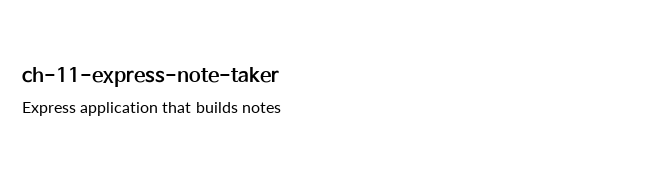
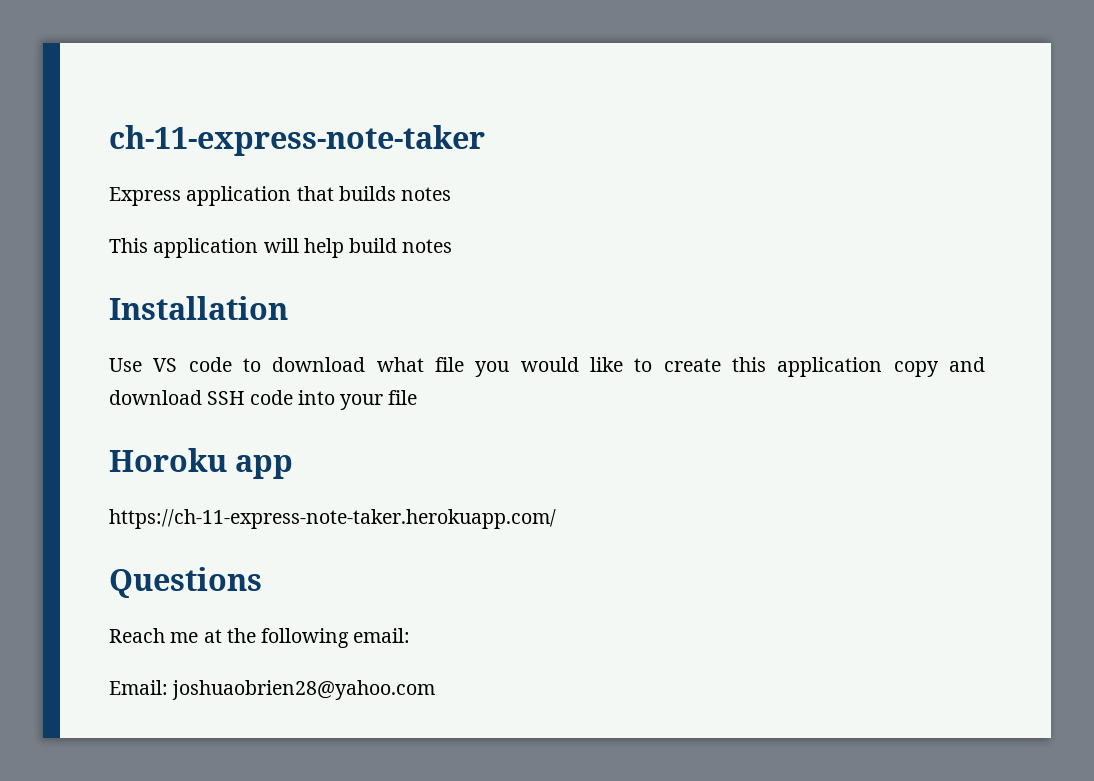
+ This application will help build notes
+ Installation
+ Use VS code to download what file you would like to create this application copy and download SSH code into your file
+ Horoku app
+ https://ch-11-express-note-taker.herokuapp.com/
+ Questions
+ Reach me at the following email:
+ Email: joshuaobrien28@yahoo.com

